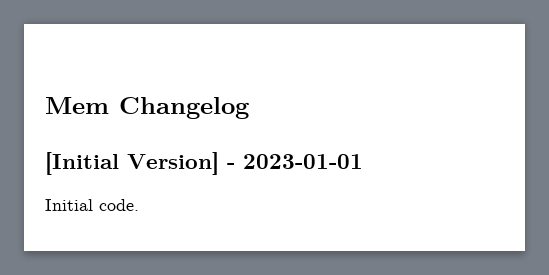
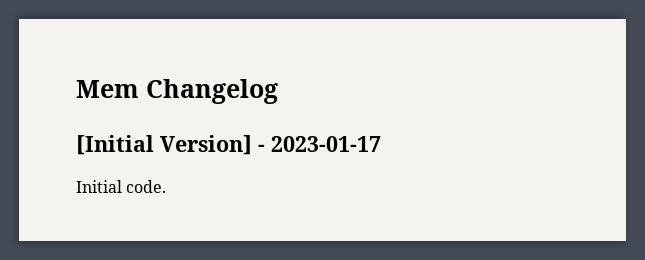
- [Initial Version] - 2023-01-01
+ [Initial Version] - 2023-01-17

